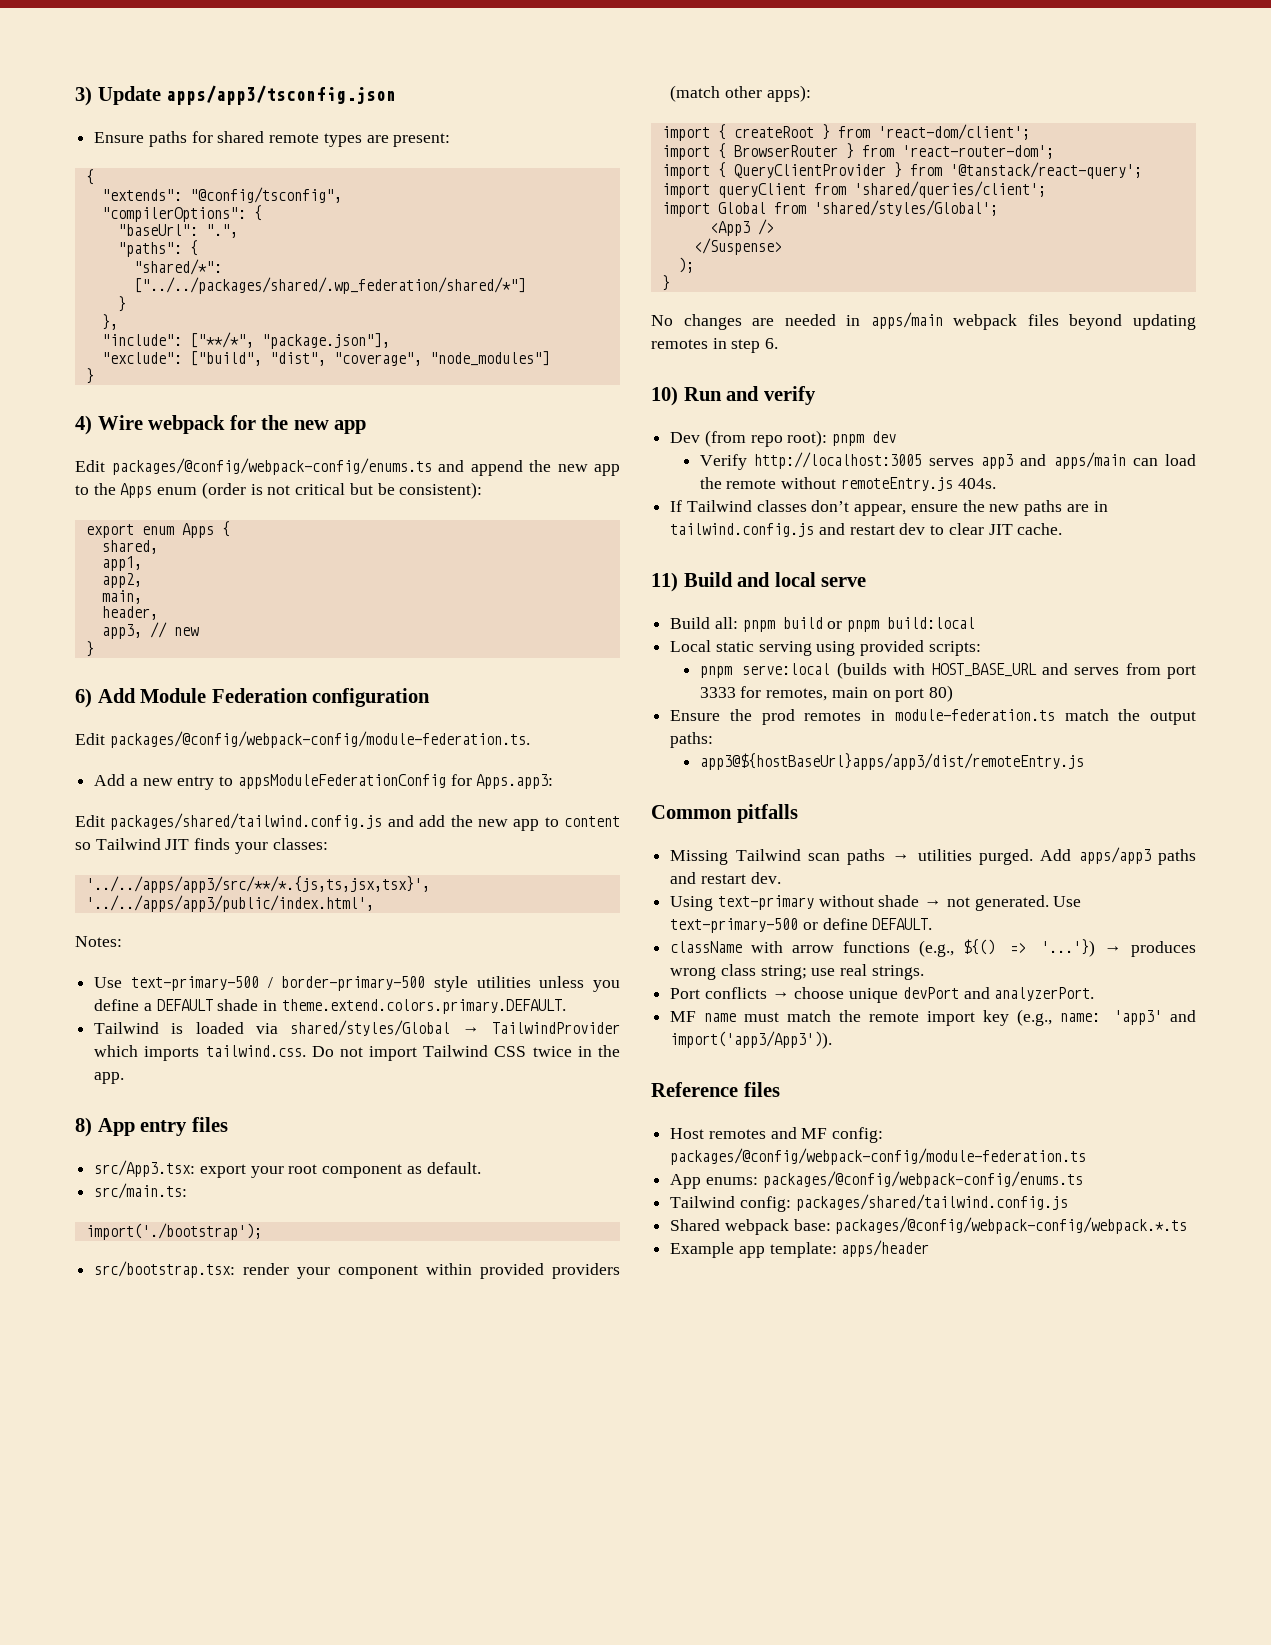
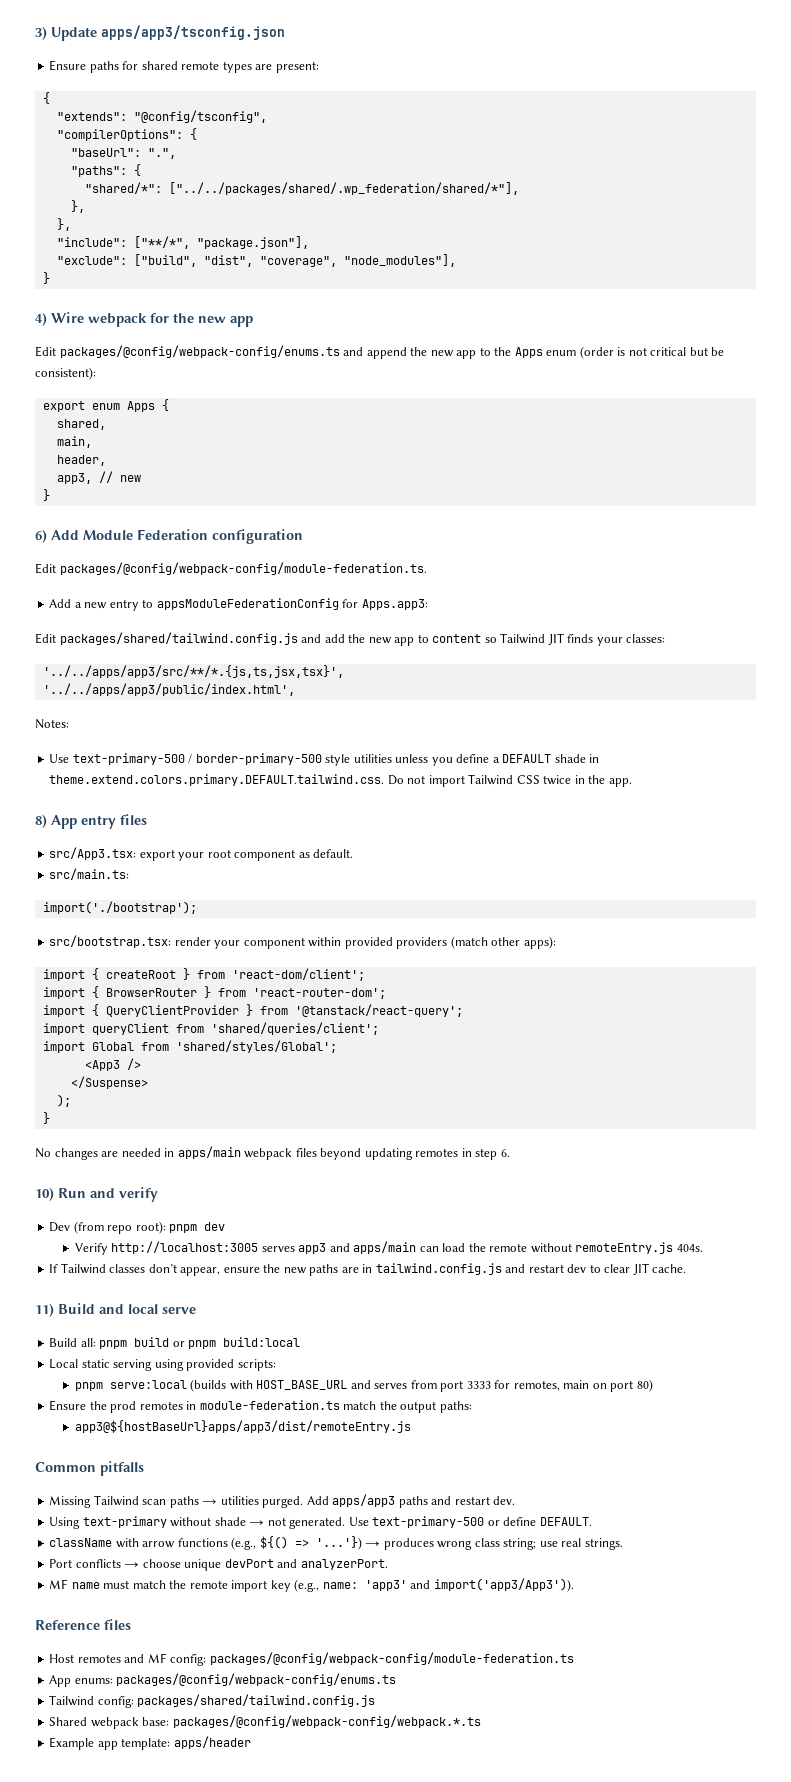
- "shared/*": ["../../packages/shared/.wp_federation/shared/*"]
- }
+ "shared/*": ["../../packages/shared/.wp_federation/shared/*"],
+ },
- "exclude": ["build", "dist", "coverage", "node_modules"]
+ "exclude": ["build", "dist", "coverage", "node_modules"],
- app1,
- app2,
- Use text-primary-500 / border-primary-500 style utilities unless you define a DEFAULT shade in theme.extend.colors.primary.DEFAULT.
- Tailwind is loaded via shared/styles/Global → TailwindProvider which imports tailwind.css. Do not import Tailwind CSS twice in the app.
+ Use text-primary-500 / border-primary-500 style utilities unless you define a DEFAULT shade in theme.extend.colors.primary.DEFAULT.tailwind.css. Do not import Tailwind CSS twice in the app.

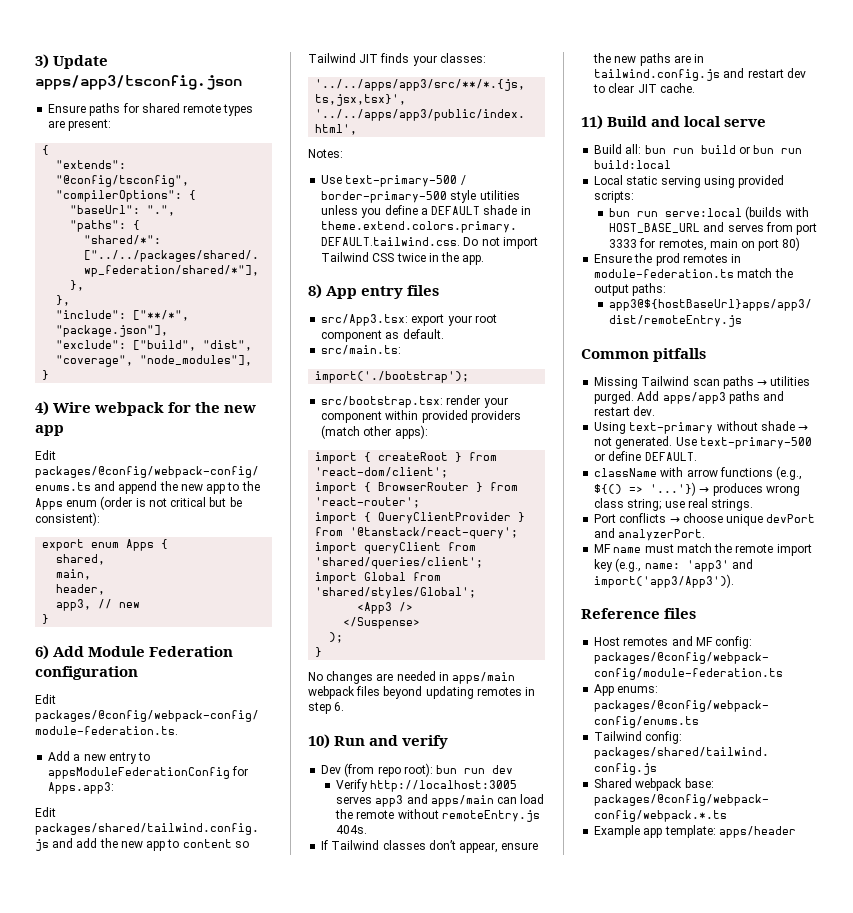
- import { BrowserRouter } from 'react-router-dom';
+ import { BrowserRouter } from 'react-router';
- Dev (from repo root): pnpm dev
+ Dev (from repo root): bun run dev
- Build all: pnpm build or pnpm build:local
+ Build all: bun run build or bun run build:local
- pnpm serve:local (builds with HOST_BASE_URL and serves from port 3333 for remotes, main on port 80)
+ bun run serve:local (builds with HOST_BASE_URL and serves from port 3333 for remotes, main on port 80)

